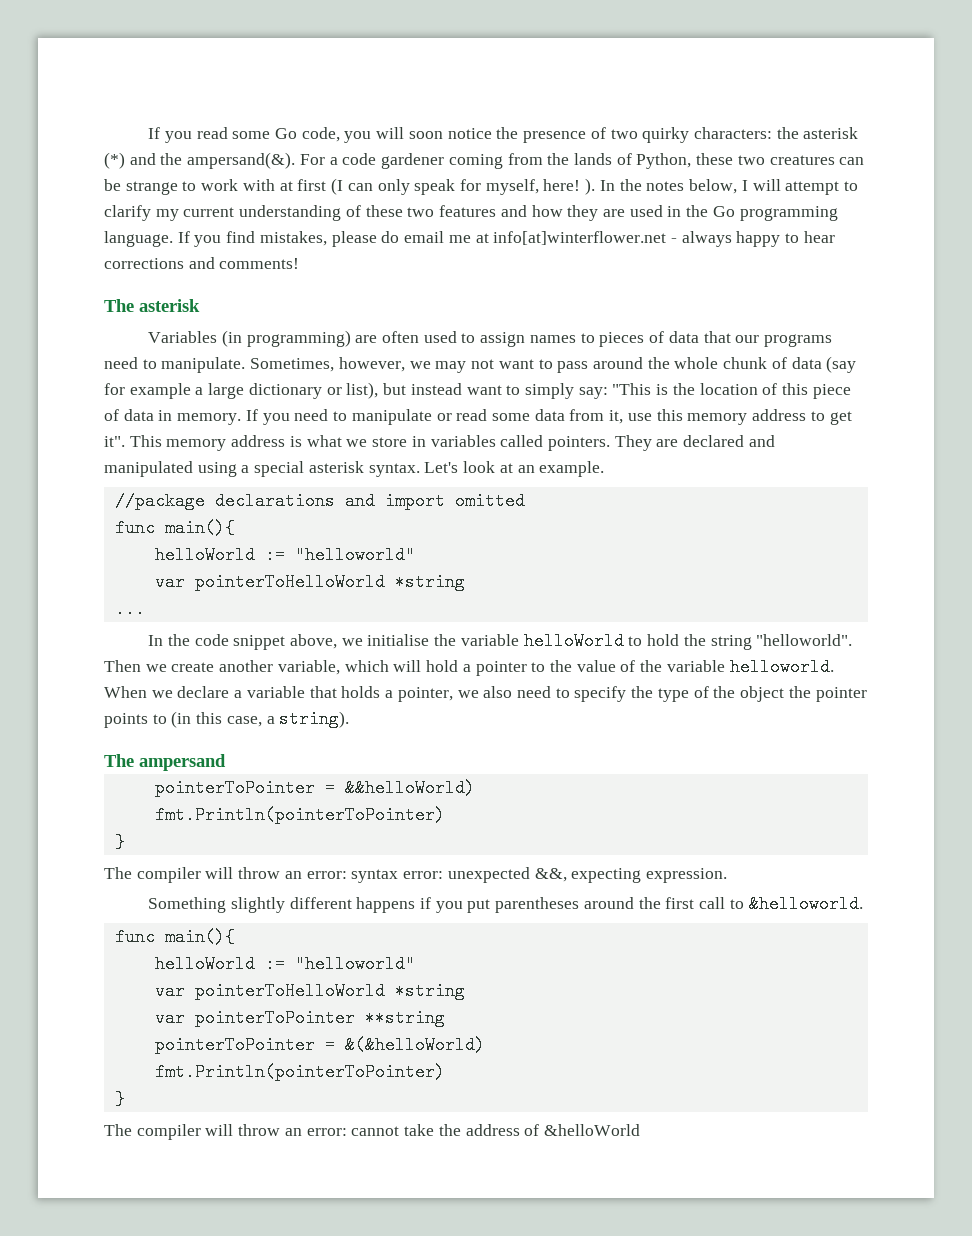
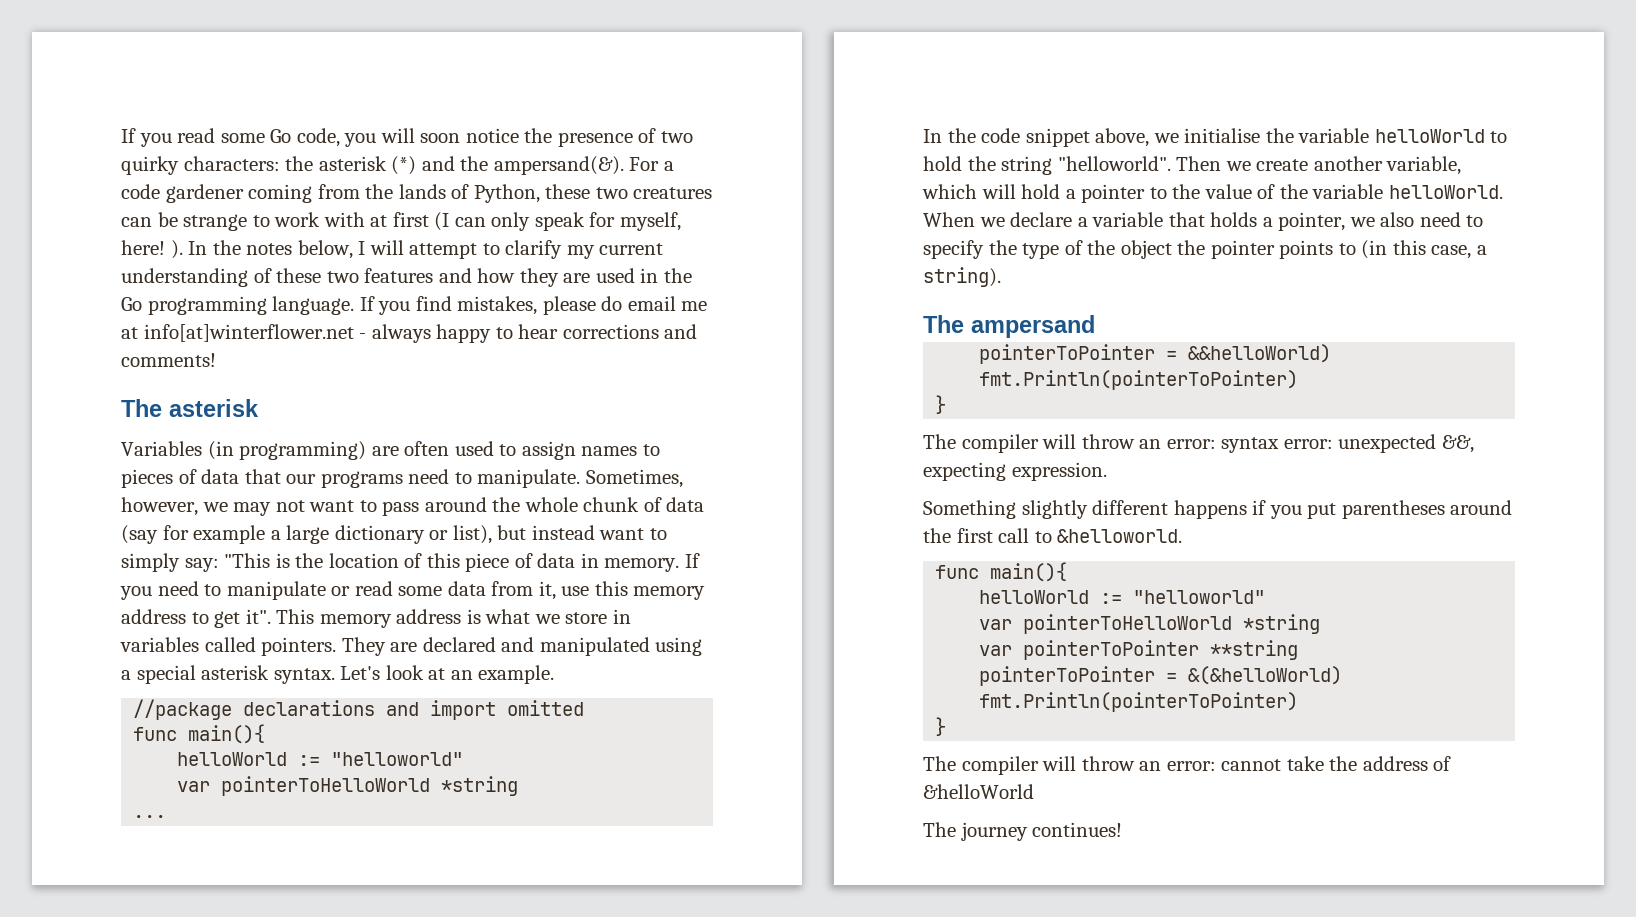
- Then we create another variable, which will hold a pointer to the value of the variable helloworld.
+ Then we create another variable, which will hold a pointer to the value of the variable helloWorld.
+ The journey continues!

